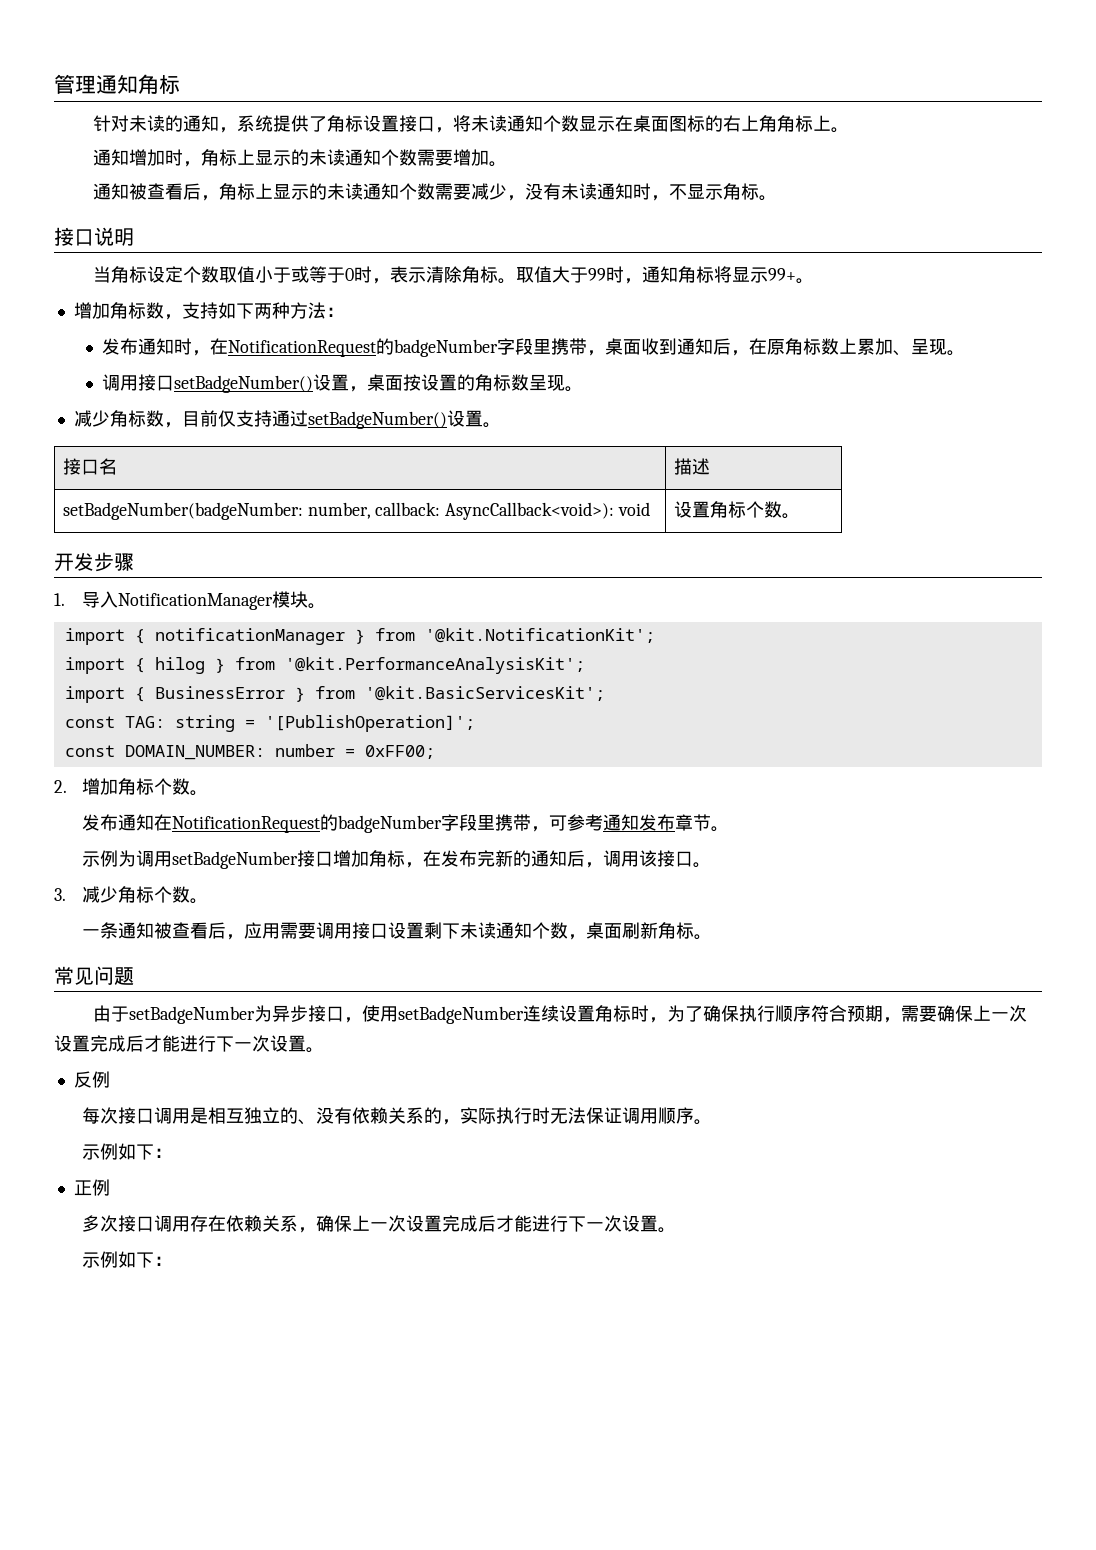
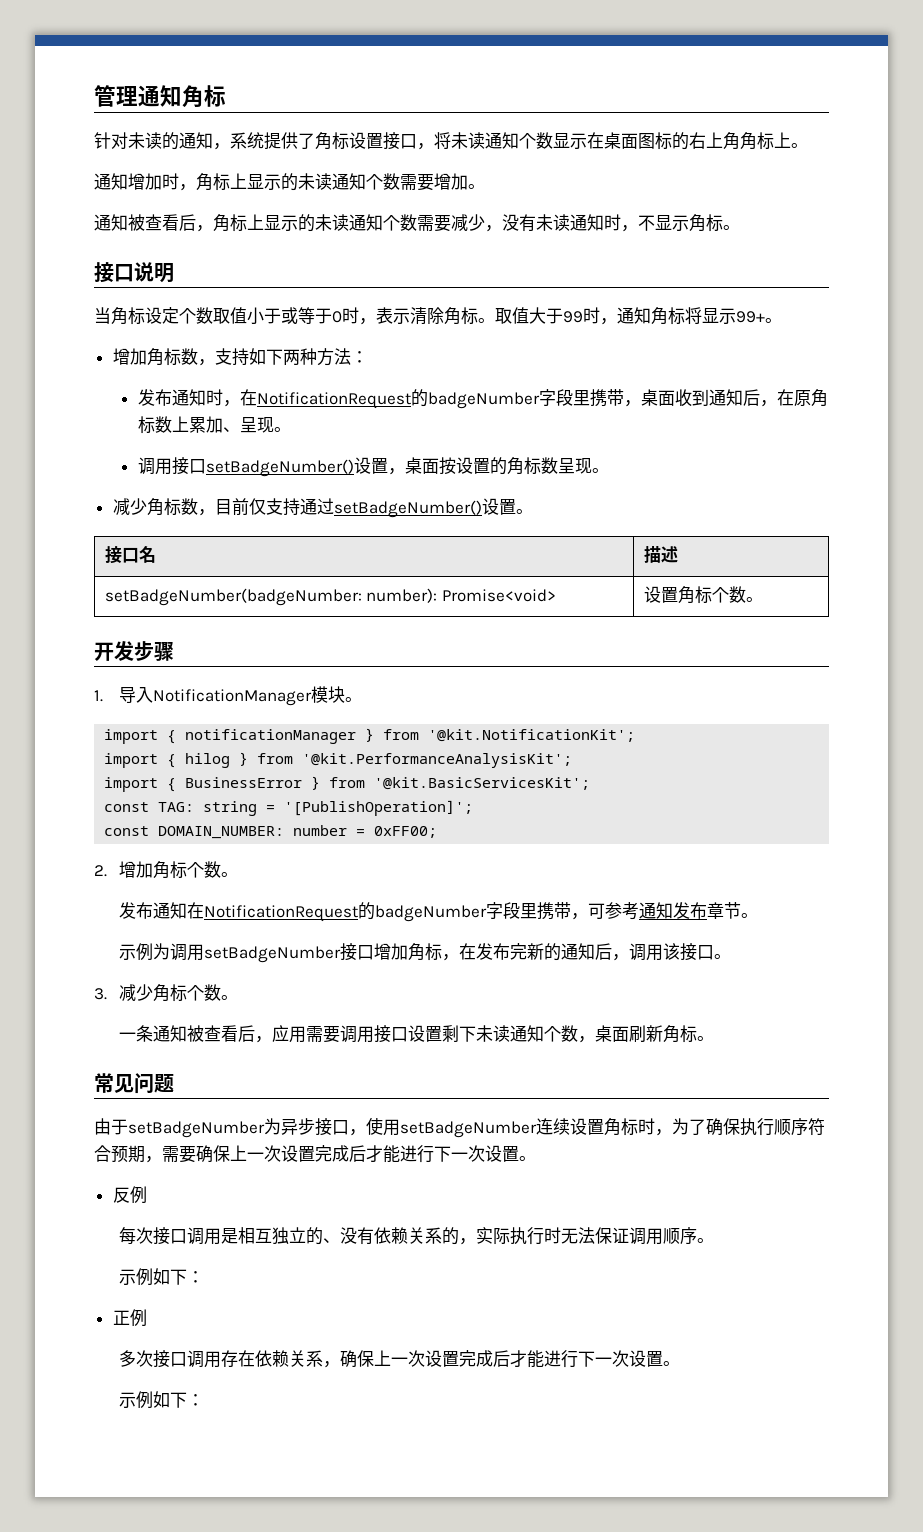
- setBadgeNumber(badgeNumber: number, callback: AsyncCallback<void>): void | 设置角标个数。
+ setBadgeNumber(badgeNumber: number): Promise<void> | 设置角标个数。

